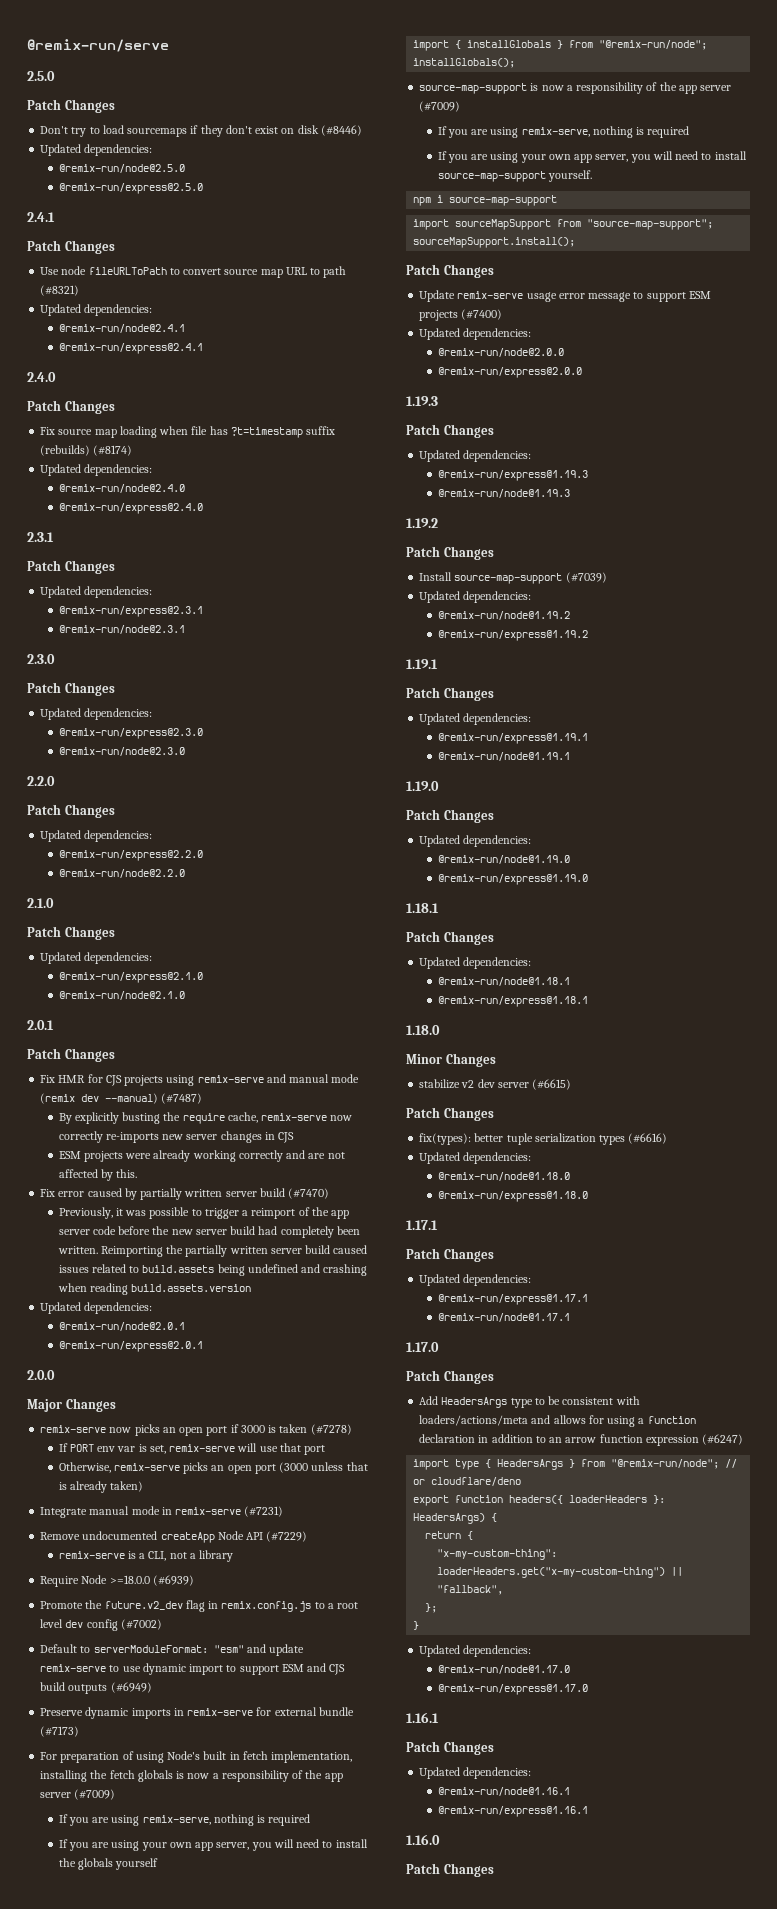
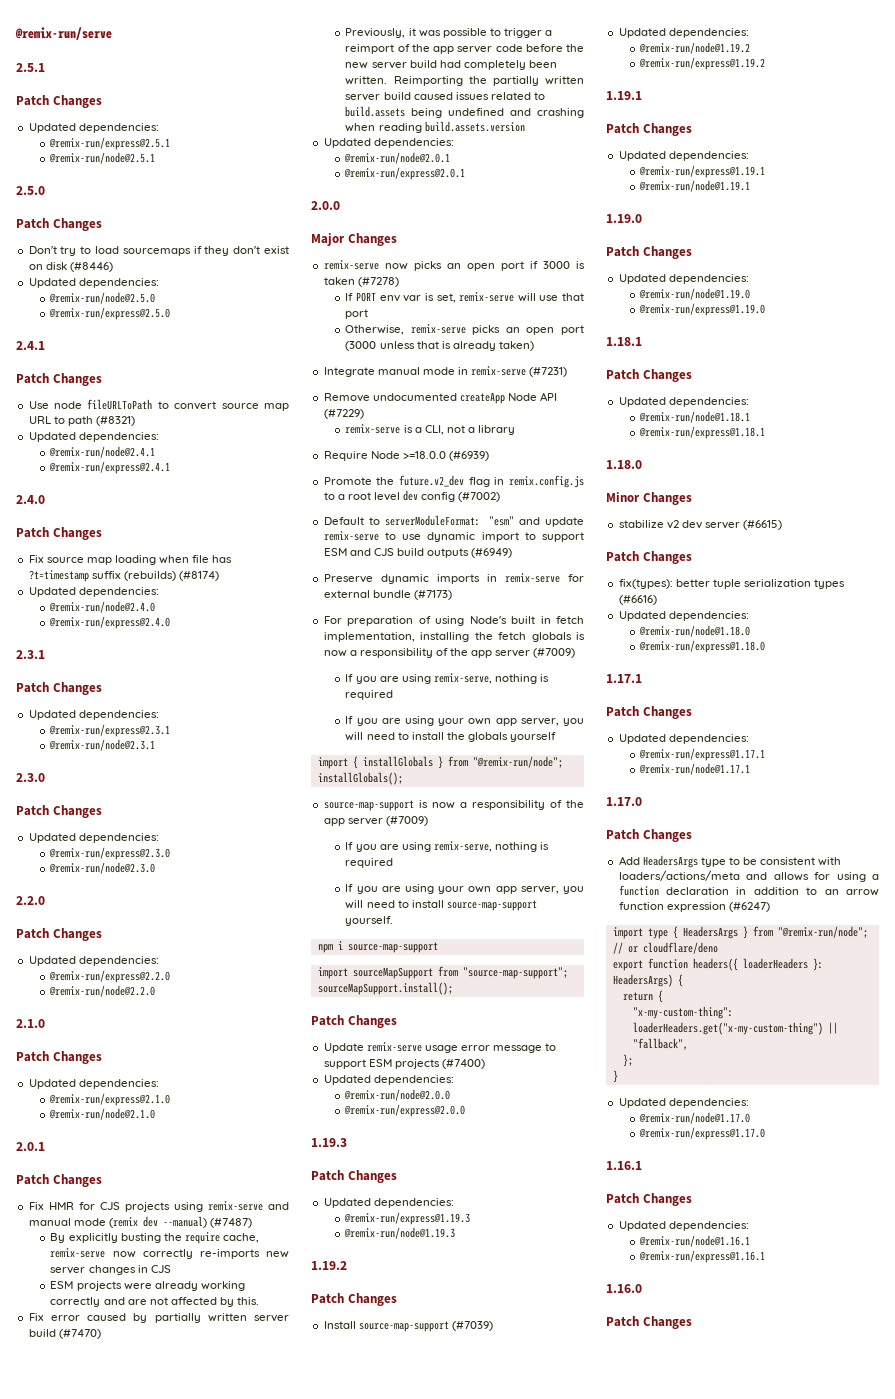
+ 2.5.1
+ Patch Changes
+ Updated dependencies:
+ @remix-run/express@2.5.1
+ @remix-run/node@2.5.1

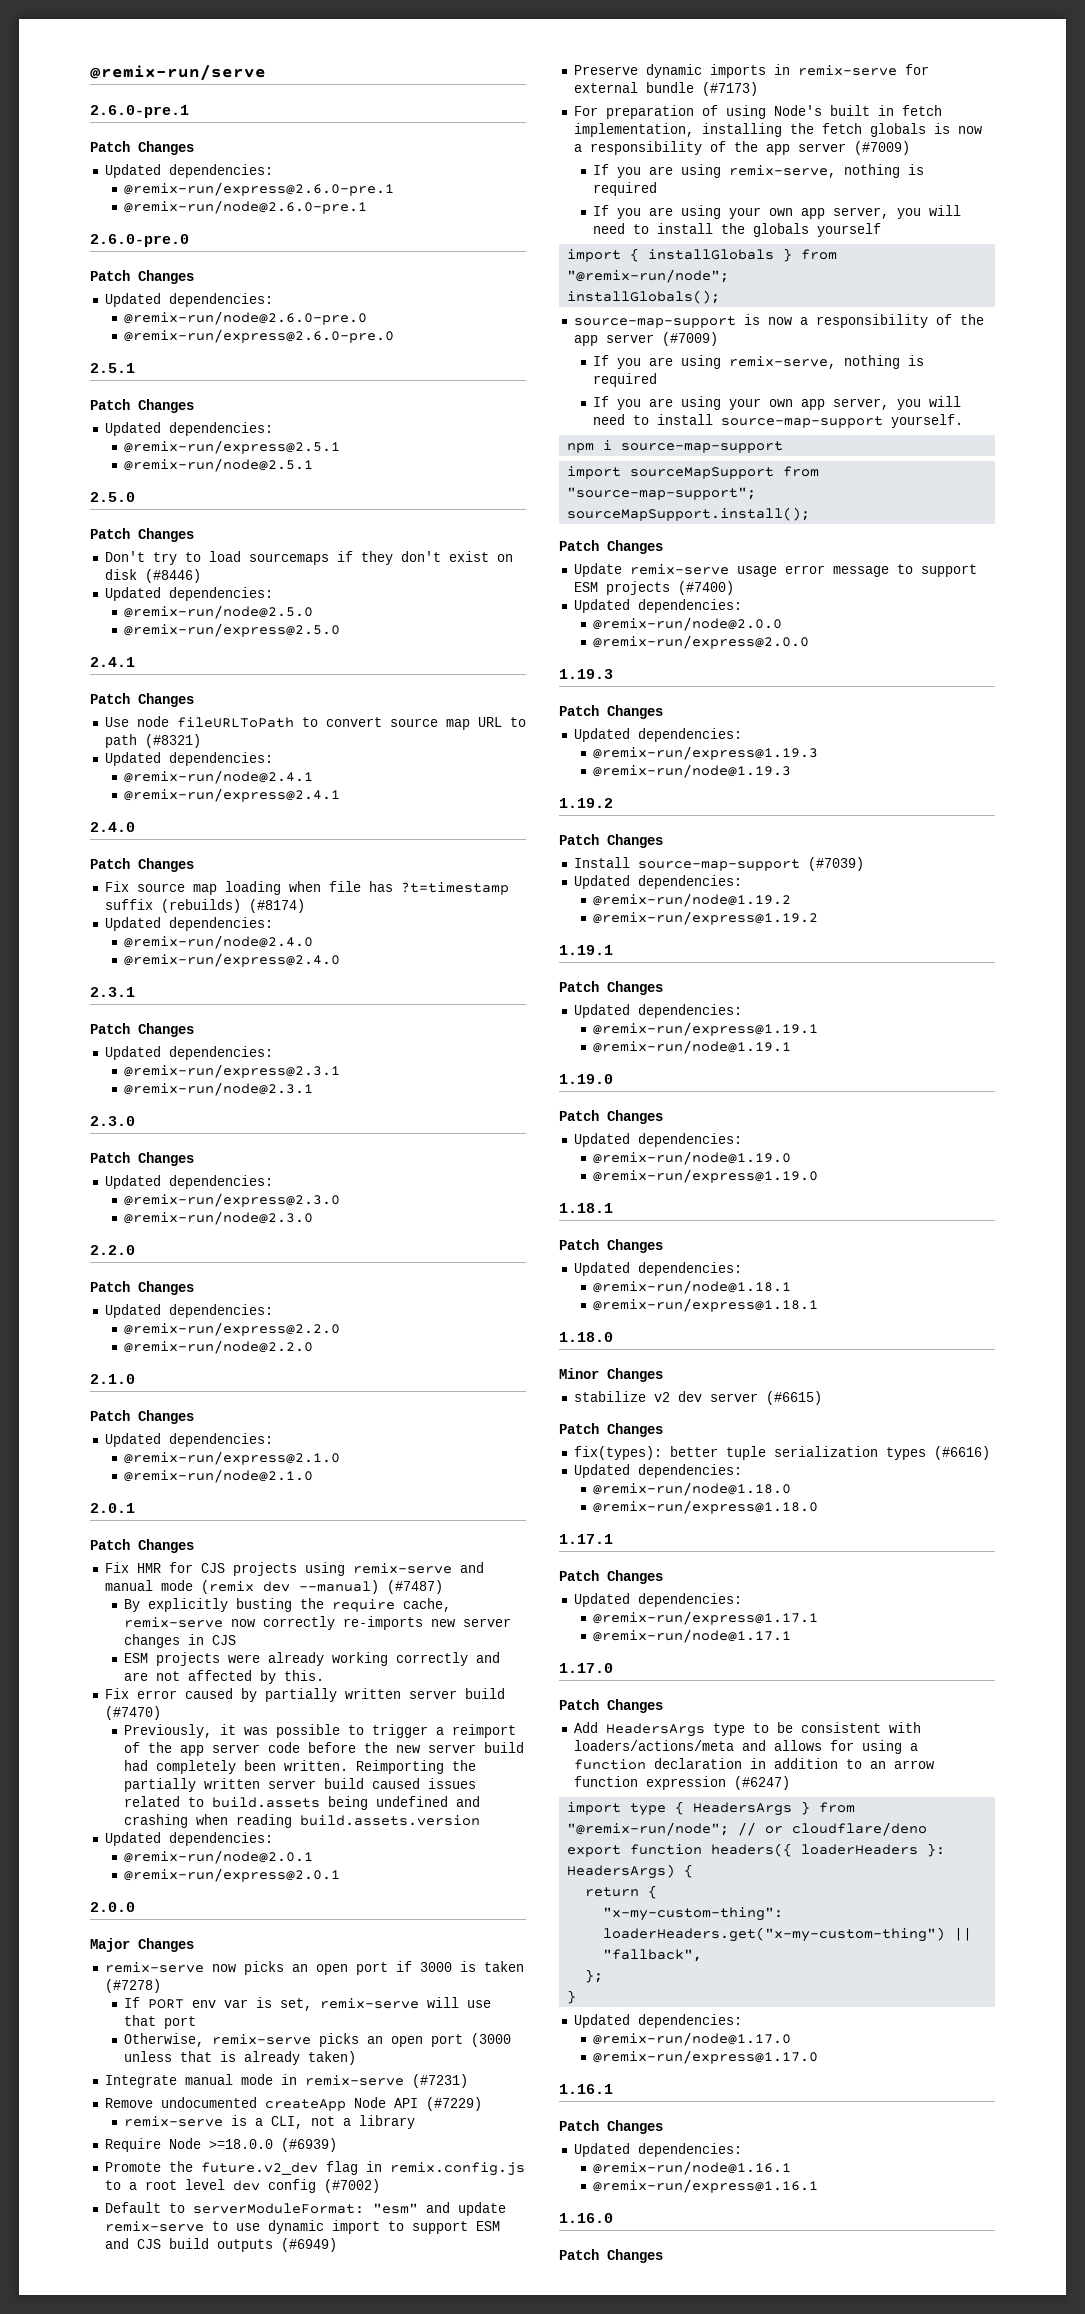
+ 2.6.0-pre.1
+ Patch Changes
+ Updated dependencies:
+ @remix-run/express@2.6.0-pre.1
+ @remix-run/node@2.6.0-pre.1
+ 2.6.0-pre.0
+ Patch Changes
+ Updated dependencies:
+ @remix-run/node@2.6.0-pre.0
+ @remix-run/express@2.6.0-pre.0

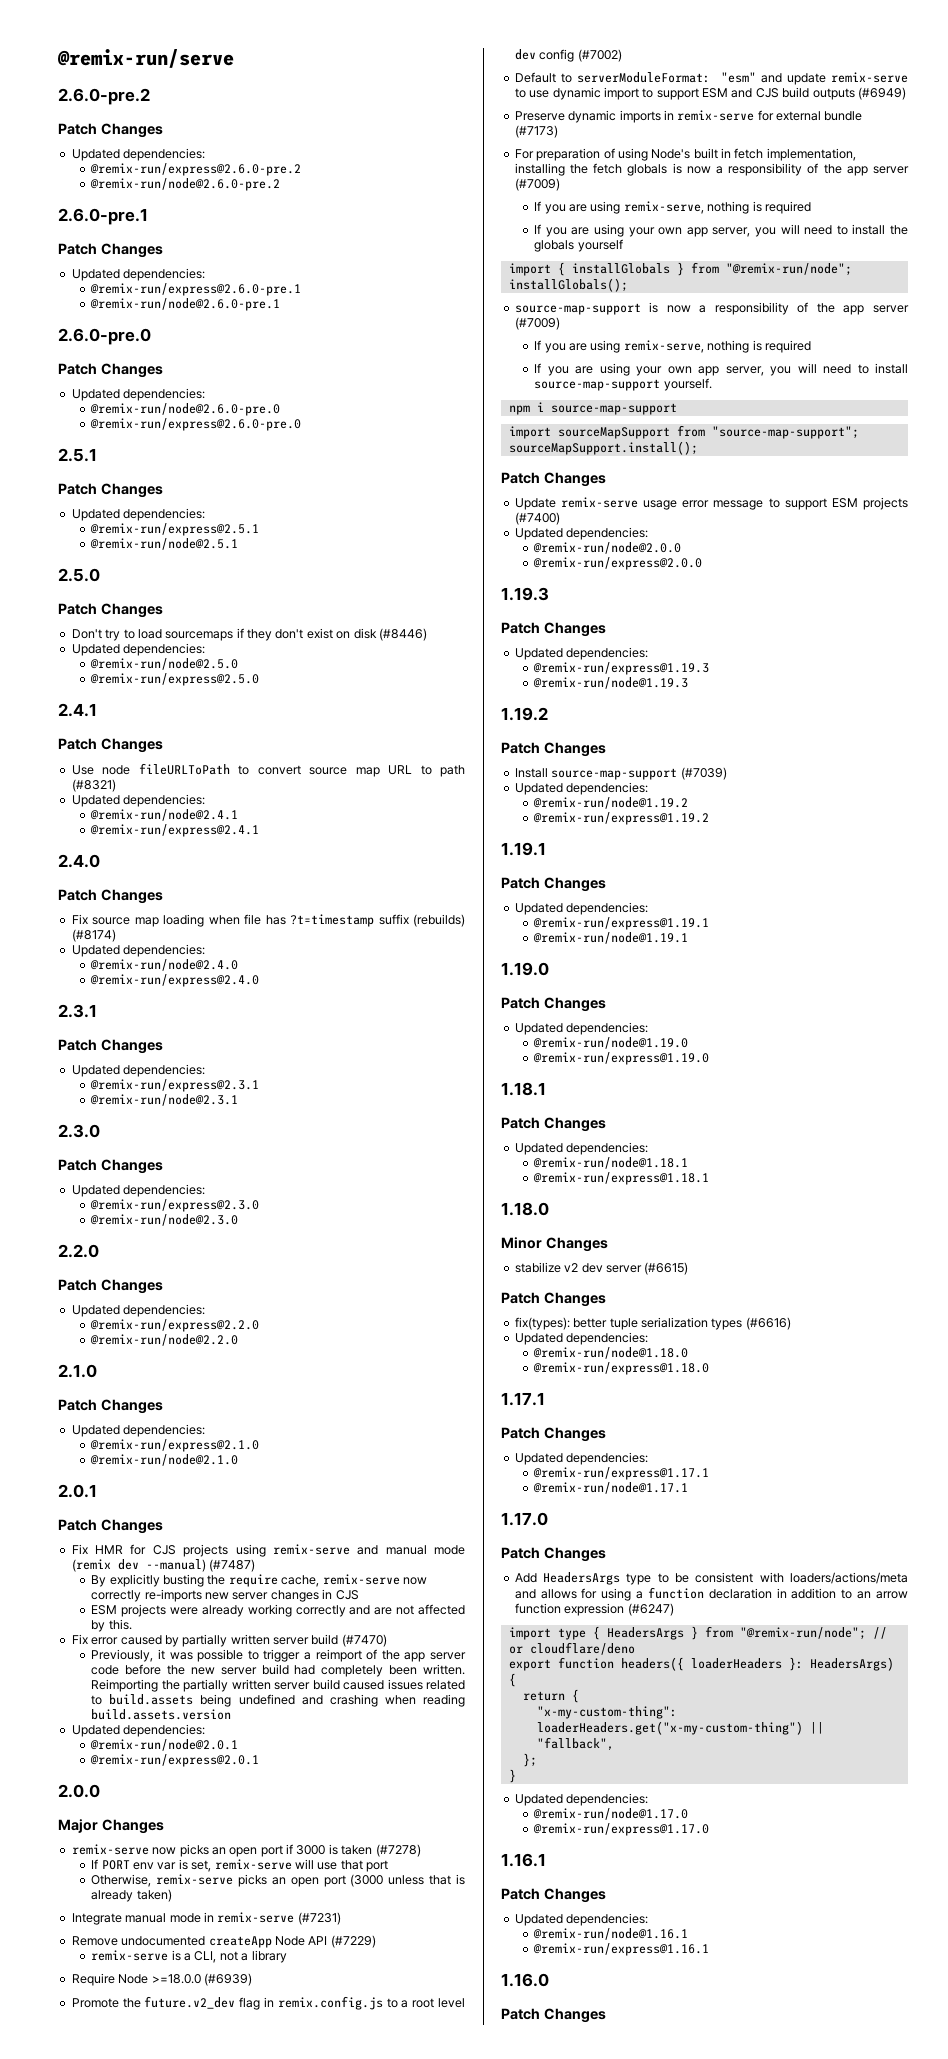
+ 2.6.0-pre.2
+ Patch Changes
+ Updated dependencies:
+ @remix-run/express@2.6.0-pre.2
+ @remix-run/node@2.6.0-pre.2

